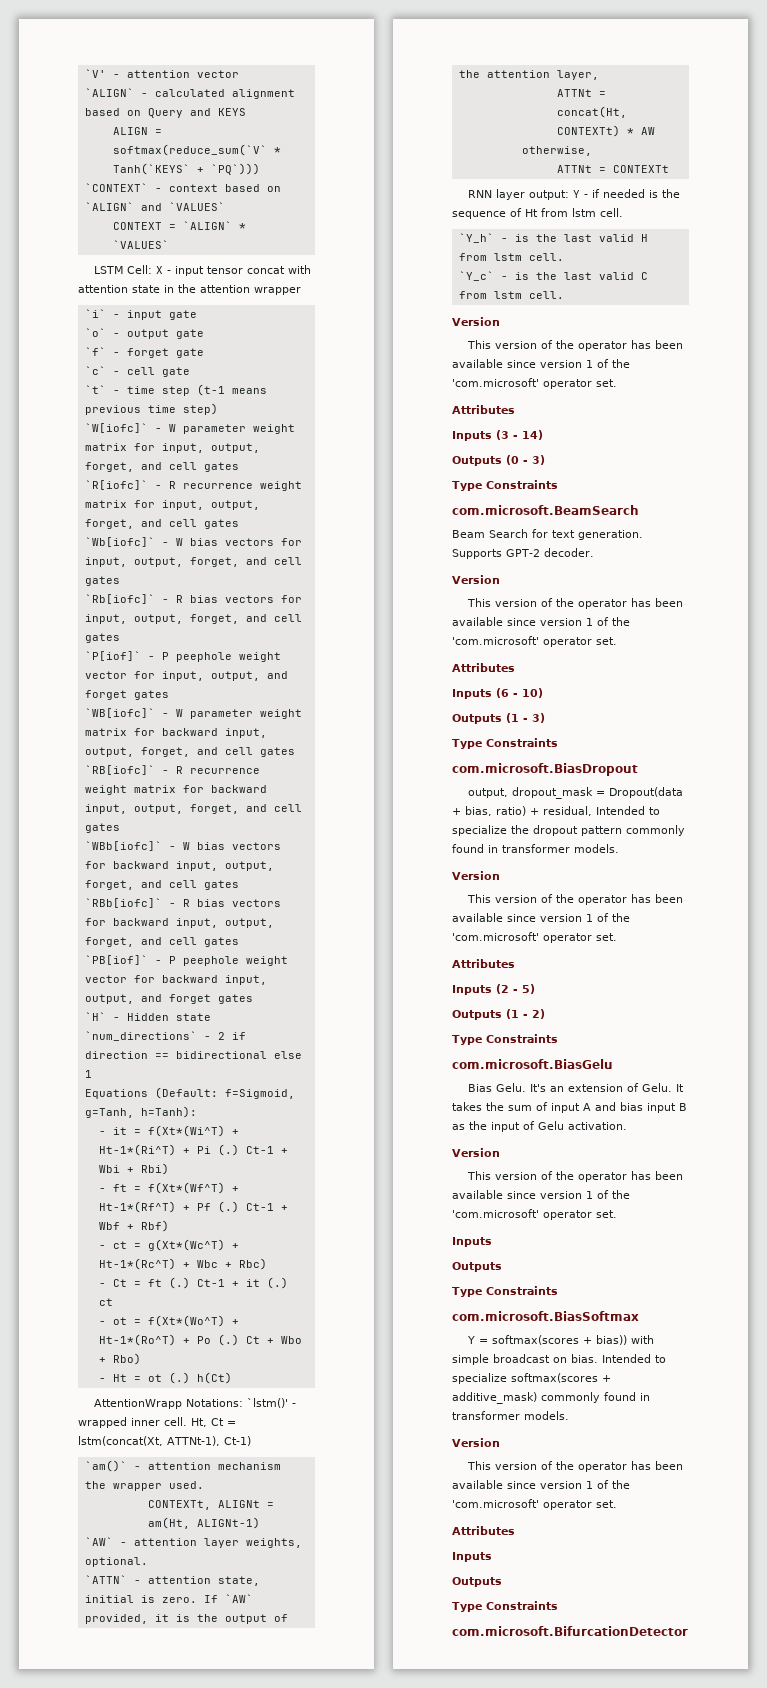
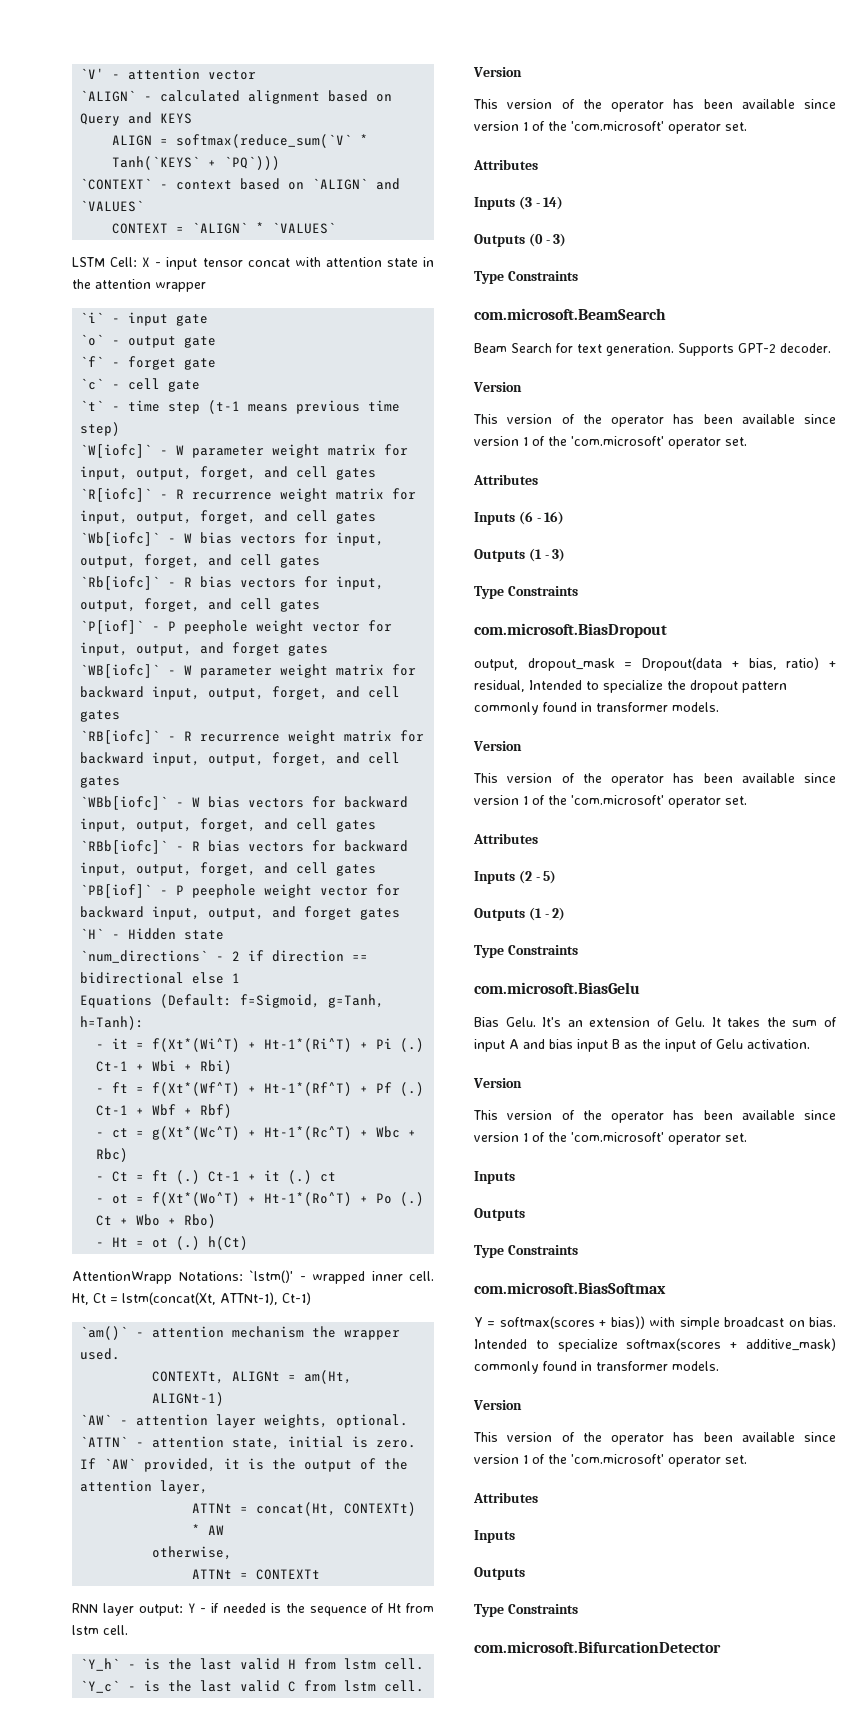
- Inputs (6 - 10)
+ Inputs (6 - 16)

